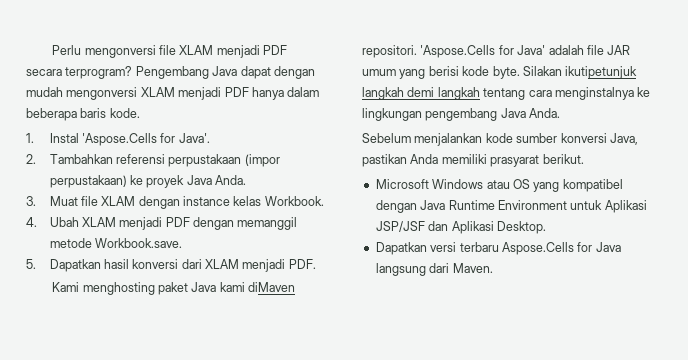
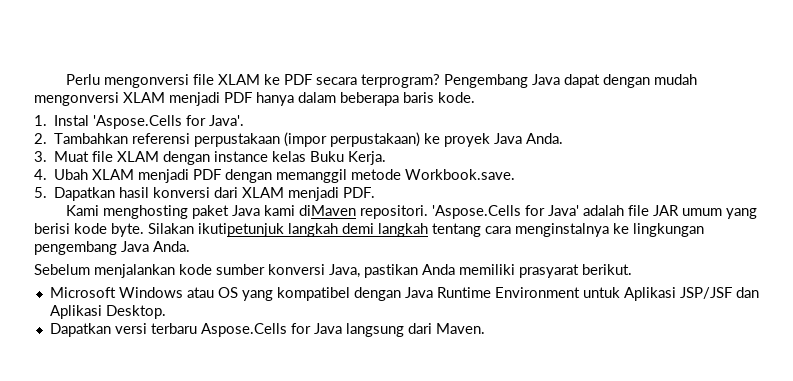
- Perlu mengonversi file XLAM menjadi PDF secara terprogram?
+ Perlu mengonversi file XLAM ke PDF secara terprogram?
- 3. Muat file XLAM dengan instance kelas Workbook.
+ 3. Muat file XLAM dengan instance kelas Buku Kerja.

